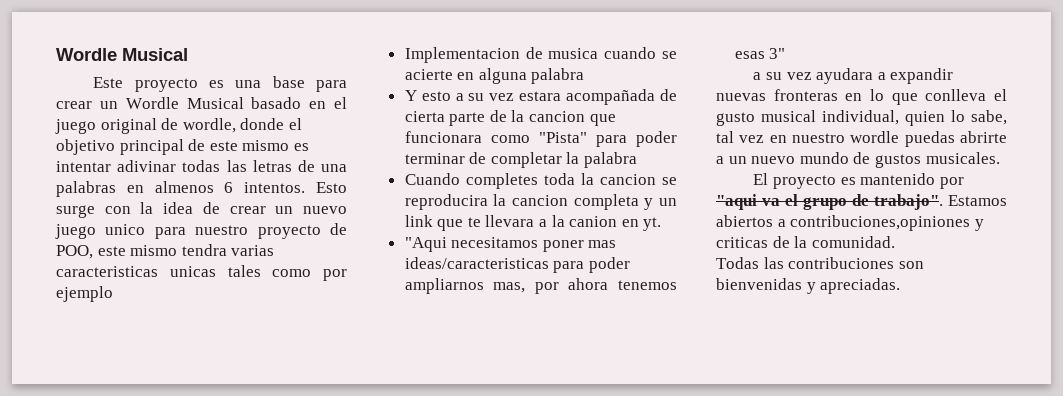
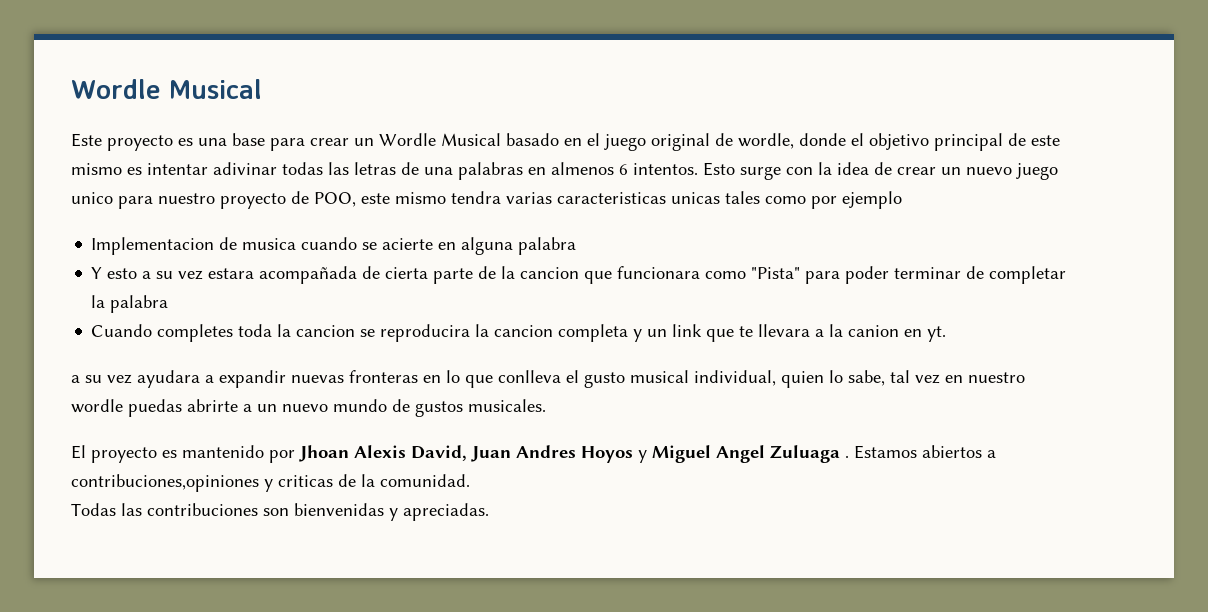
- "Aqui necesitamos poner mas ideas/caracteristicas para poder ampliarnos mas, por ahora tenemos esas 3"
- El proyecto es mantenido por "aqui va el grupo de trabajo".
+ El proyecto es mantenido por Jhoan Alexis David, Juan Andres Hoyos y Miguel Angel Zuluaga .

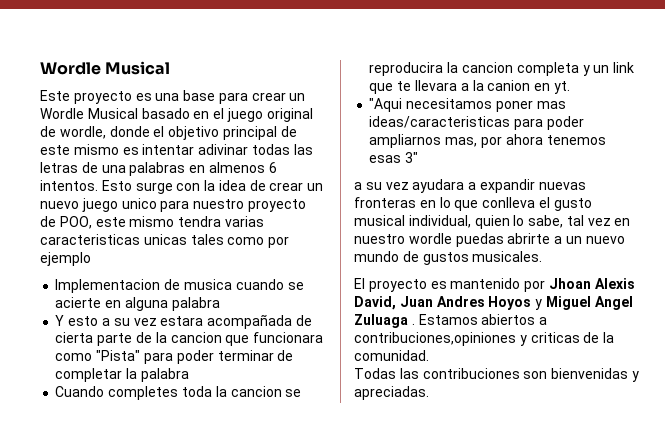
+ "Aqui necesitamos poner mas ideas/caracteristicas para poder ampliarnos mas, por ahora tenemos esas 3"

